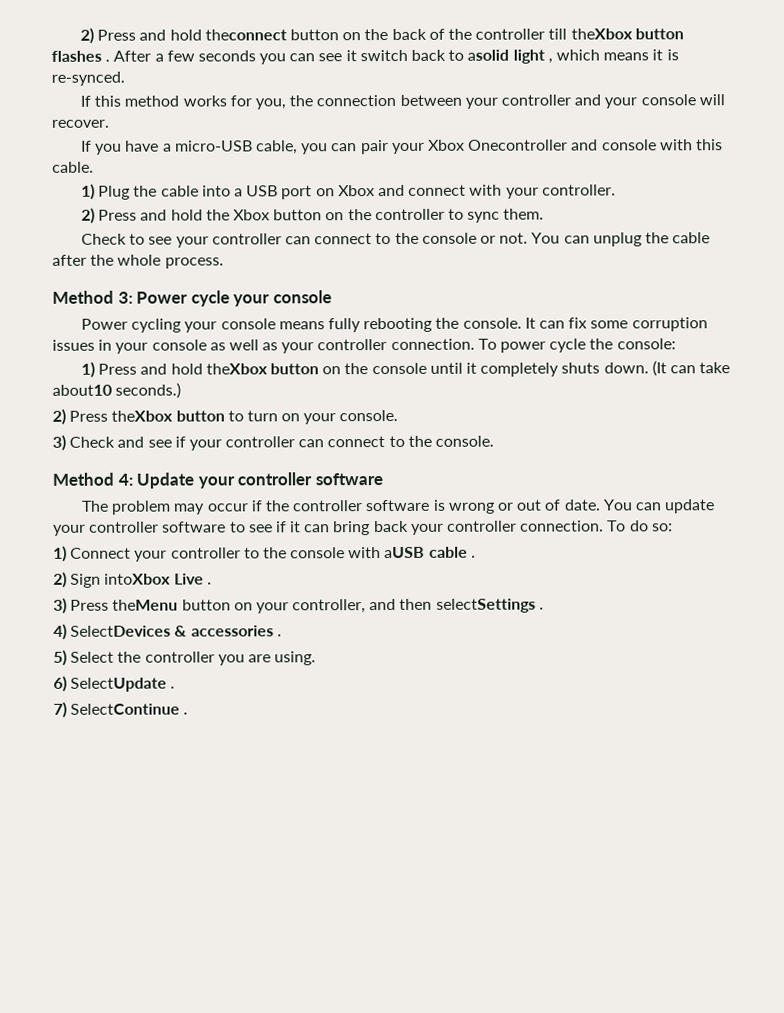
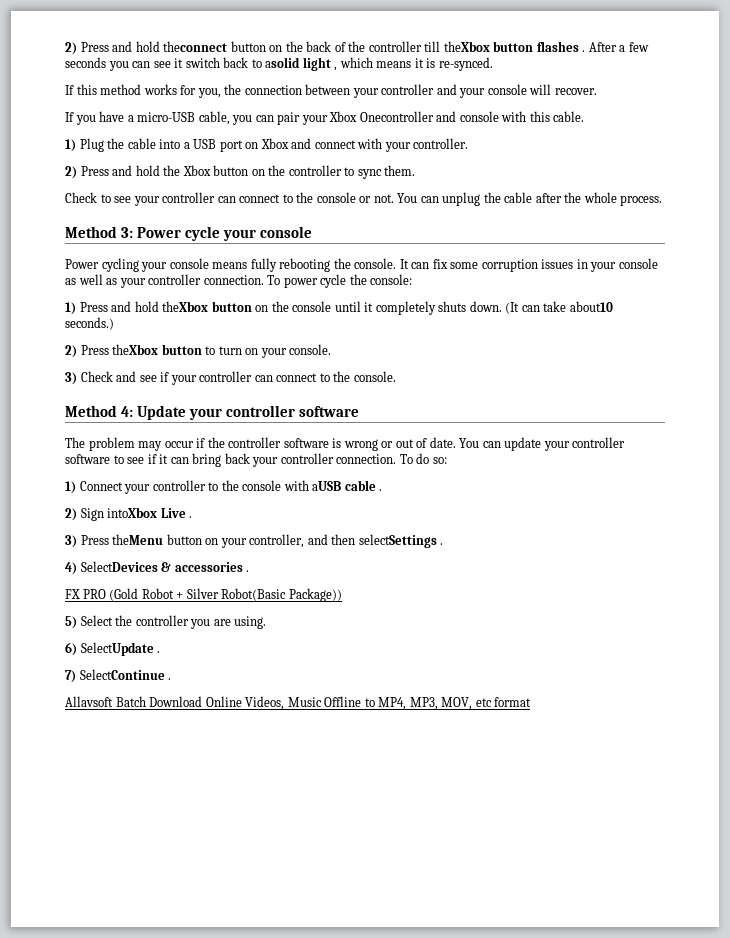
+ FX PRO (Gold Robot + Silver Robot(Basic Package))
+ Allavsoft Batch Download Online Videos, Music Offline to MP4, MP3, MOV, etc format

